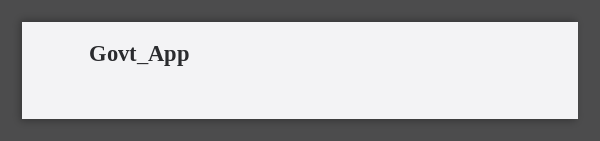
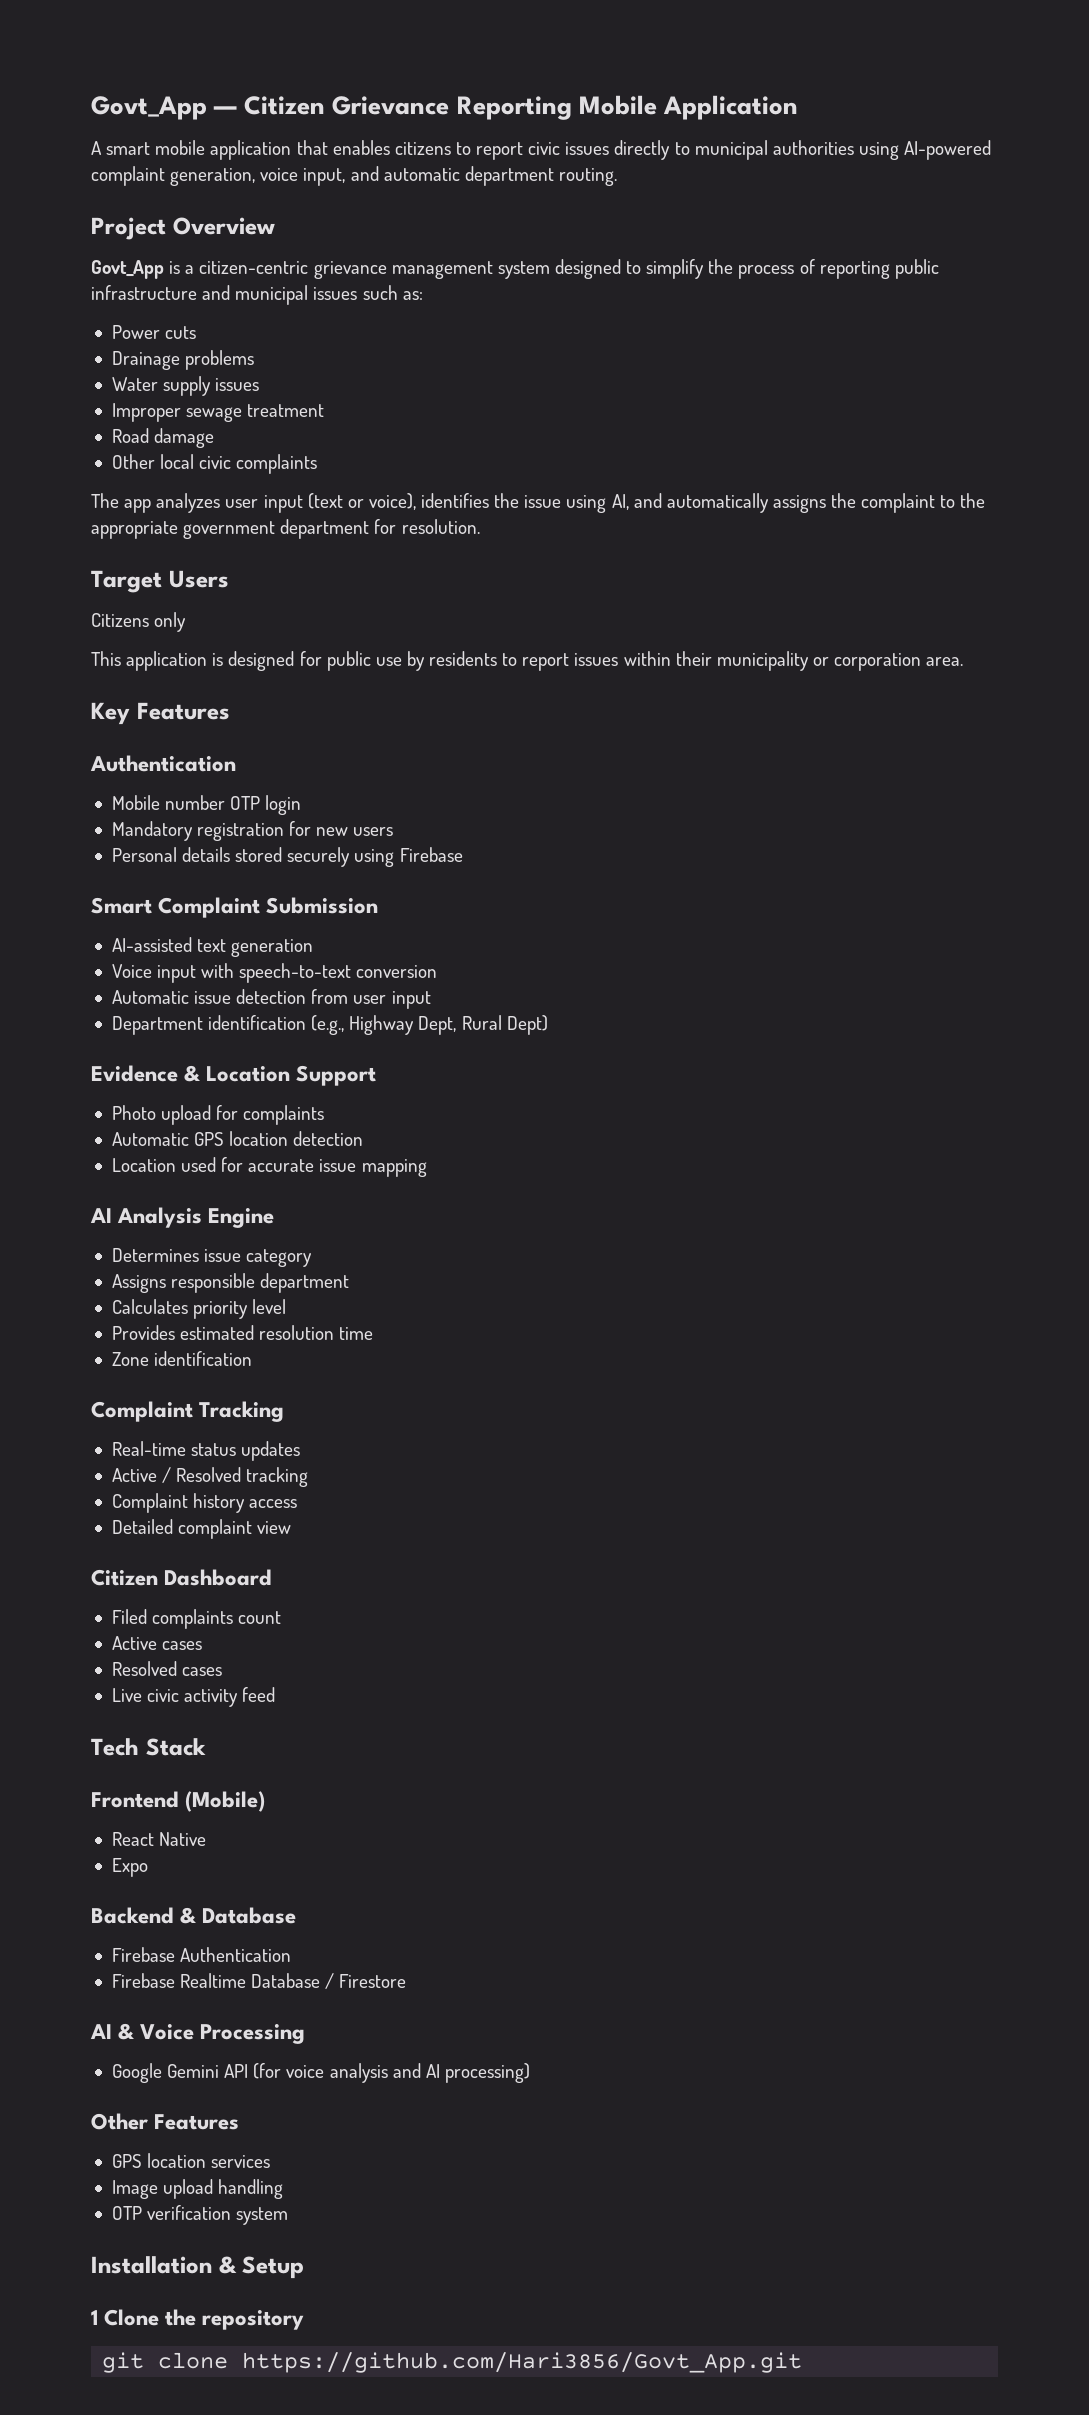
- Govt_App
+ Govt_App — Citizen Grievance Reporting Mobile Application
+ A smart mobile application that enables citizens to report civic issues directly to municipal authorities using AI-powered complaint generation, voice input, and automatic department routing.
+ Project Overview
+ Govt_App is a citizen-centric grievance management system designed to simplify the process of reporting public infrastructure and municipal issues such as:
+ Power cuts
+ Drainage problems
+ Water supply issues
+ Improper sewage treatment
+ Road damage
+ Other local civic complaints
+ The app analyzes user input (text or voice), identifies the issue using AI, and automatically assigns the complaint to the appropriate government department for resolution.
+ Target Users
+ Citizens only
+ This application is designed for public use by residents to report issues within their municipality or corporation area.
+ Key Features
+ Authentication
+ Mobile number OTP login
+ Mandatory registration for new users
+ Personal details stored securely using Firebase
+ Smart Complaint Submission
+ AI-assisted text generation
+ Voice input with speech-to-text conversion
+ Automatic issue detection from user input
+ Department identification (e.g., Highway Dept, Rural Dept)
+ Evidence & Location Support
+ Photo upload for complaints
+ Automatic GPS location detection
+ Location used for accurate issue mapping
+ AI Analysis Engine
+ Determines issue category
+ Assigns responsible department
+ Calculates priority level
+ Provides estimated resolution time
+ Zone identification
+ Complaint Tracking
+ Real-time status updates
+ Active / Resolved tracking
+ Complaint history access
+ Detailed complaint view
+ Citizen Dashboard
+ Filed complaints count
+ Active cases
+ Resolved cases
+ Live civic activity feed
+ Tech Stack
+ Frontend (Mobile)
+ React Native
+ Expo
+ Backend & Database
+ Firebase Authentication
+ Firebase Realtime Database / Firestore
+ AI & Voice Processing
+ Google Gemini API (for voice analysis and AI processing)
+ Other Features
+ GPS location services
+ Image upload handling
+ OTP verification system
+ Installation & Setup
+ 1 Clone the repository
+ git clone https://github.com/Hari3856/Govt_App.git

